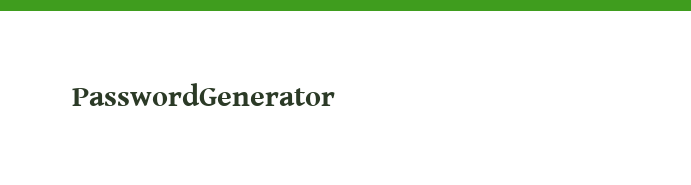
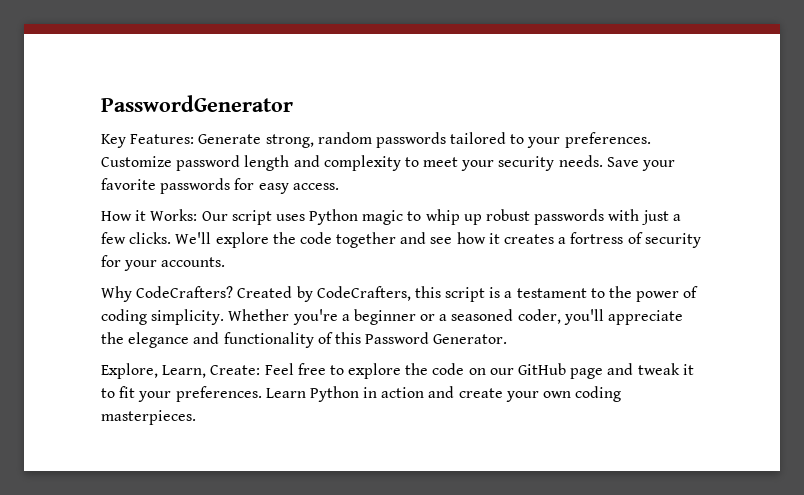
+ Key Features: Generate strong, random passwords tailored to your preferences. Customize password length and complexity to meet your security needs. Save your favorite passwords for easy access.
+ How it Works: Our script uses Python magic to whip up robust passwords with just a few clicks. We'll explore the code together and see how it creates a fortress of security for your accounts.
+ Why CodeCrafters? Created by CodeCrafters, this script is a testament to the power of coding simplicity. Whether you're a beginner or a seasoned coder, you'll appreciate the elegance and functionality of this Password Generator.
+ Explore, Learn, Create: Feel free to explore the code on our GitHub page and tweak it to fit your preferences. Learn Python in action and create your own coding masterpieces.

